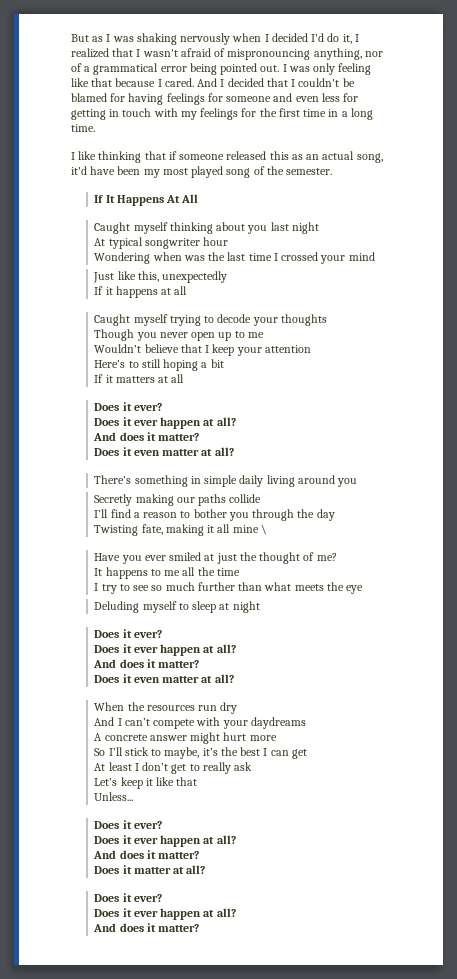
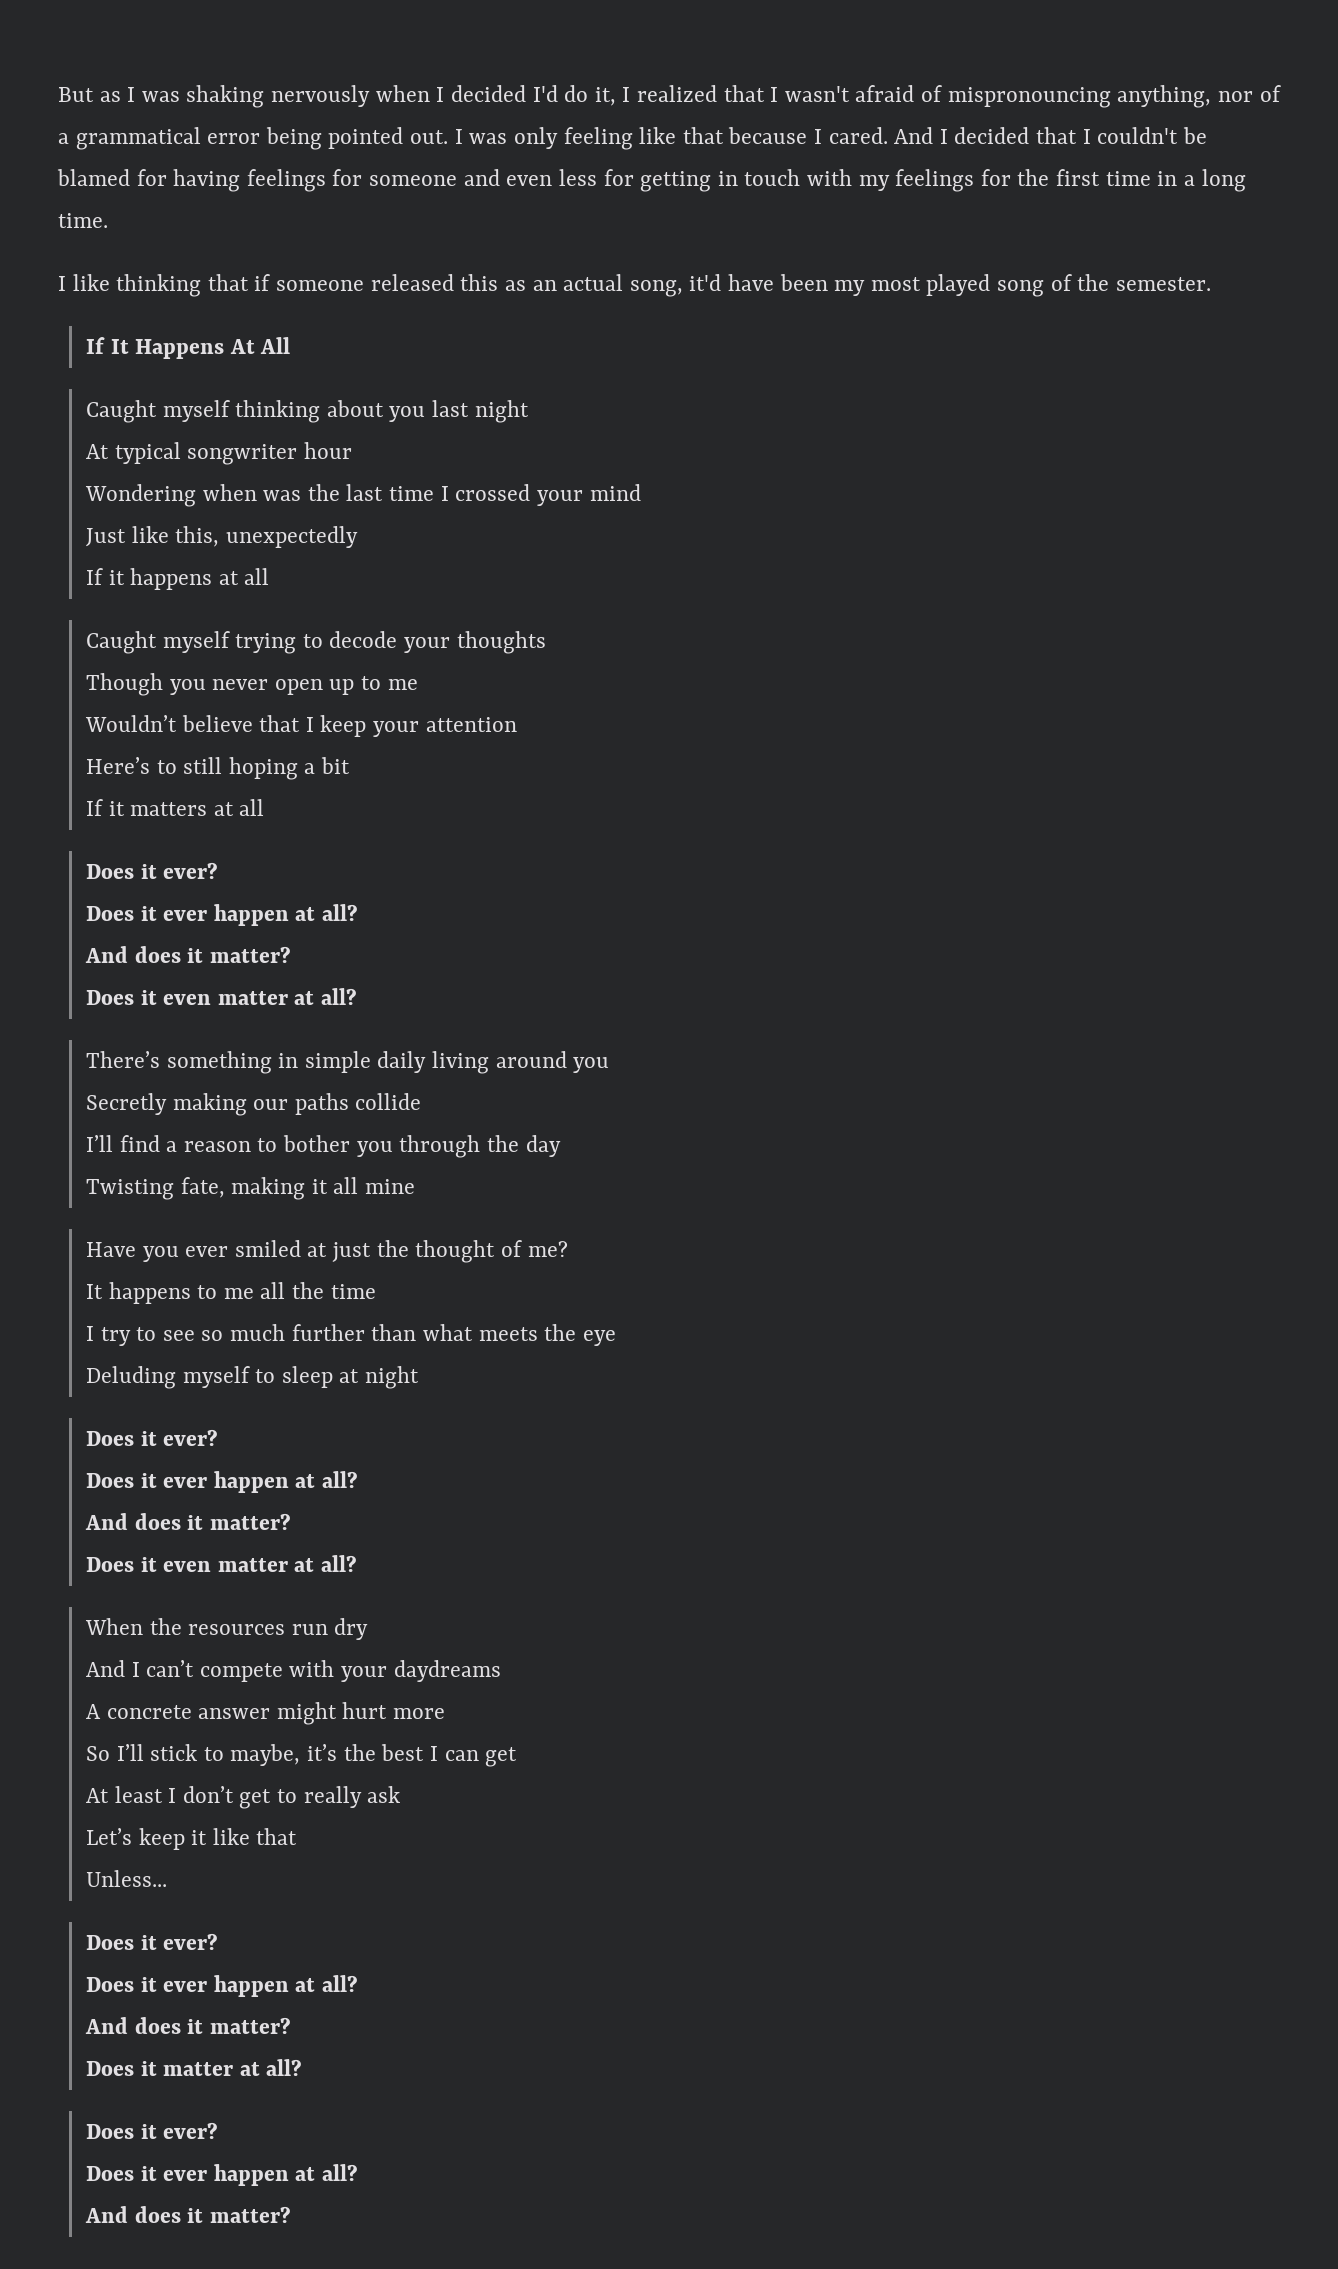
- Twisting fate, making it all mine \
+ Twisting fate, making it all mine

